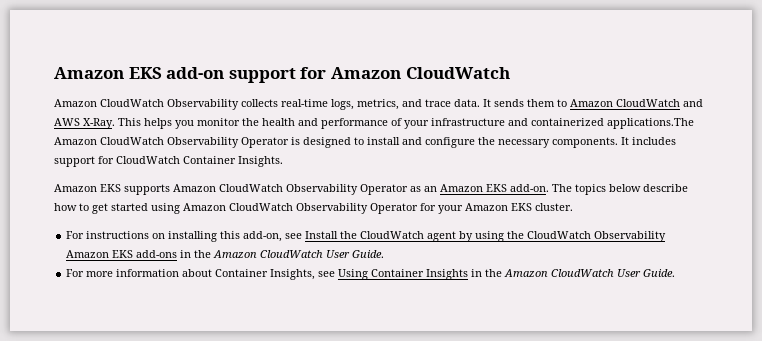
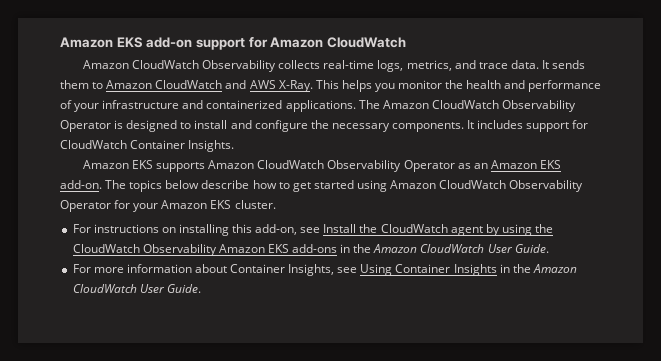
- This helps you monitor the health and performance of your infrastructure and containerized applications.The Amazon CloudWatch Observability Operator is designed to install and configure the necessary components.
+ This helps you monitor the health and performance of your infrastructure and containerized applications. The Amazon CloudWatch Observability Operator is designed to install and configure the necessary components.

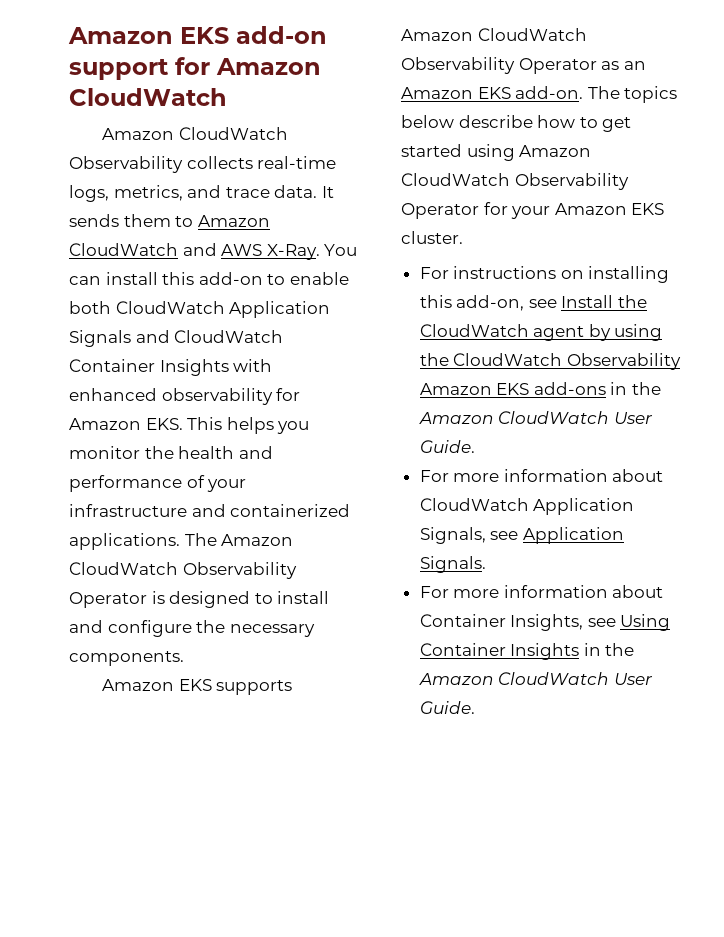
- This helps you monitor the health and performance of your infrastructure and containerized applications.
+ You can install this add-on to enable both CloudWatch Application Signals and CloudWatch Container Insights with enhanced observability for Amazon EKS. This helps you monitor the health and performance of your infrastructure and containerized applications.
- It includes support for CloudWatch Container Insights.
+ For more information about CloudWatch Application Signals, see Application Signals.

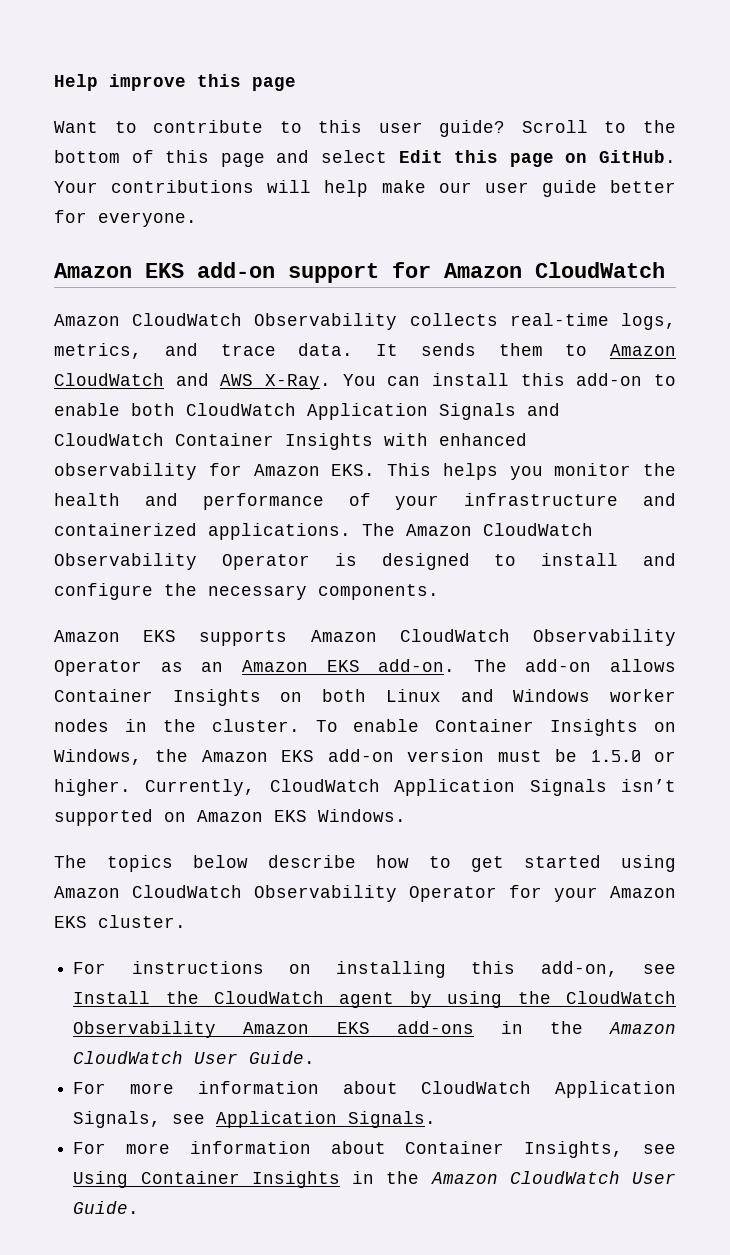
+ Help improve this page
+ Want to contribute to this user guide? Scroll to the bottom of this page and select Edit this page on GitHub. Your contributions will help make our user guide better for everyone.
+ The add-on allows Container Insights on both Linux and Windows worker nodes in the cluster. To enable Container Insights on Windows, the Amazon EKS add-on version must be 1.5.0 or higher. Currently, CloudWatch Application Signals isn’t supported on Amazon EKS Windows.

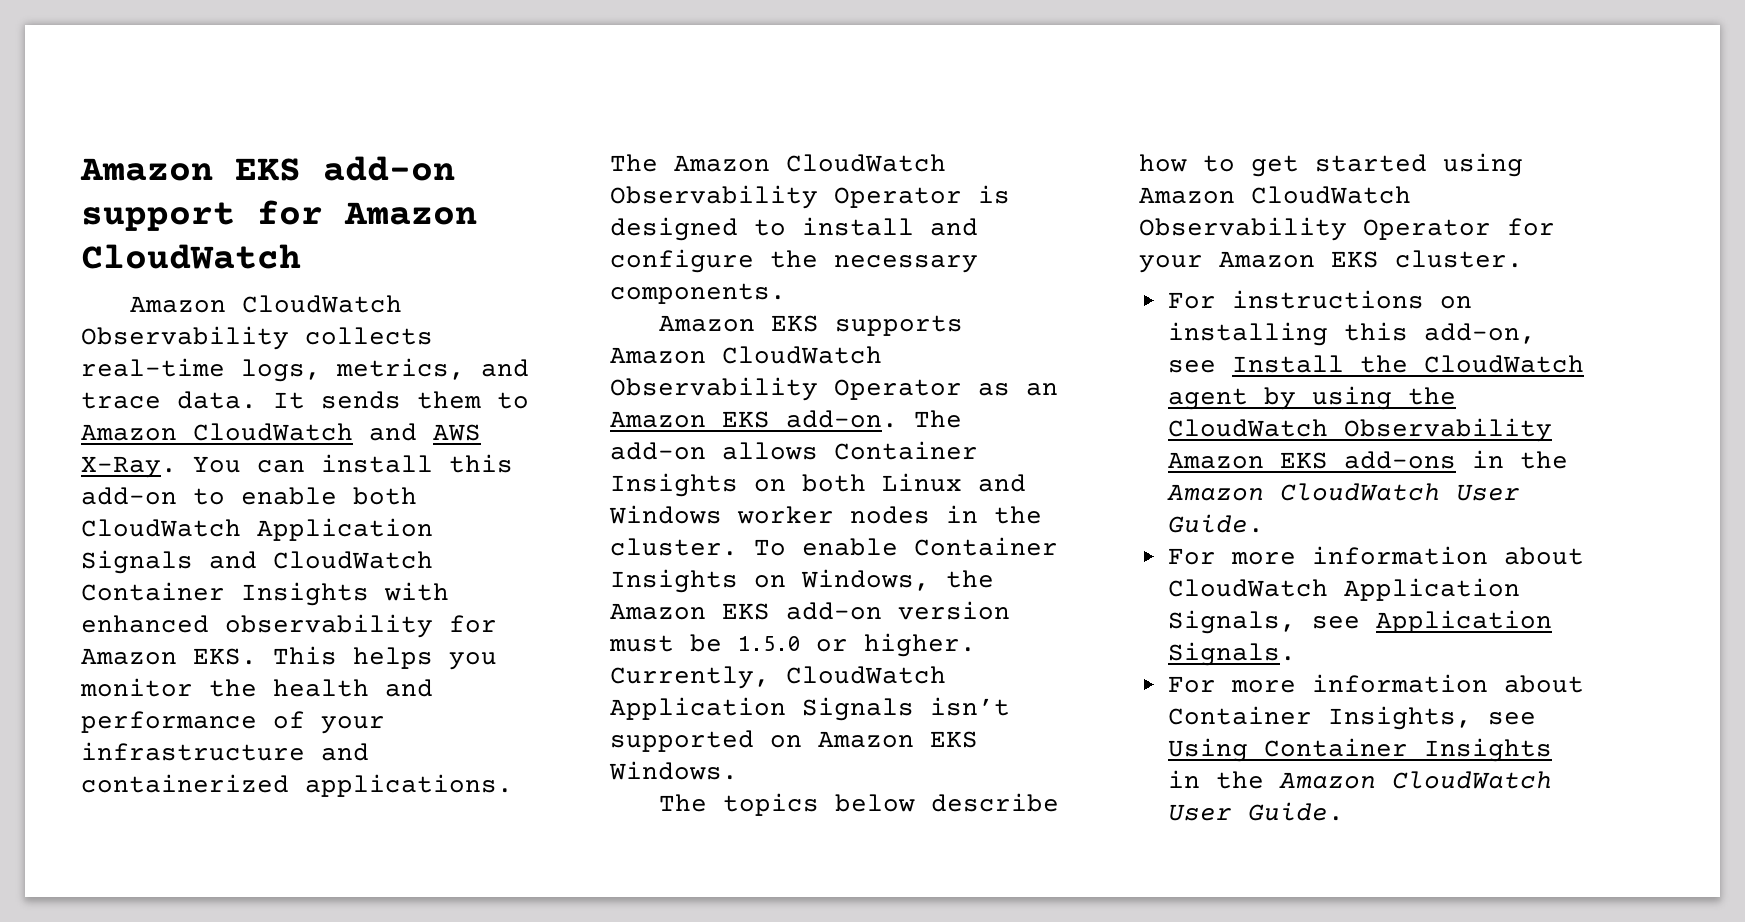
- Help improve this page
- Want to contribute to this user guide? Scroll to the bottom of this page and select Edit this page on GitHub. Your contributions will help make our user guide better for everyone.

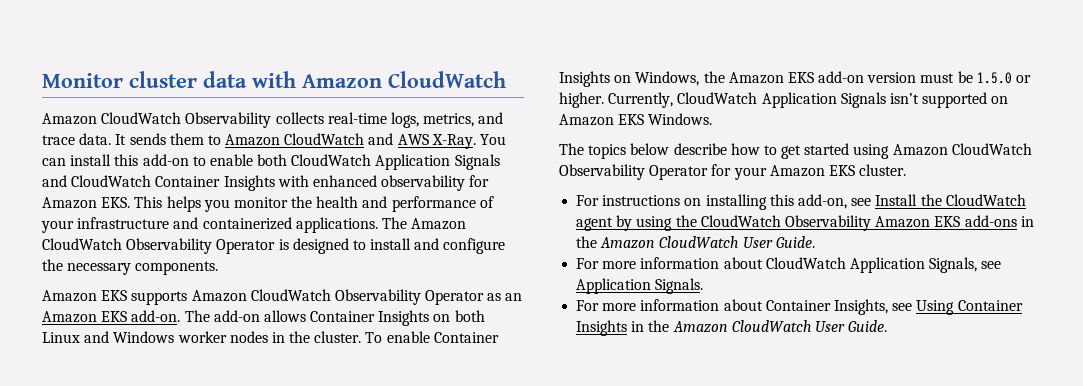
- Amazon EKS add-on support for Amazon CloudWatch
+ Monitor cluster data with Amazon CloudWatch

